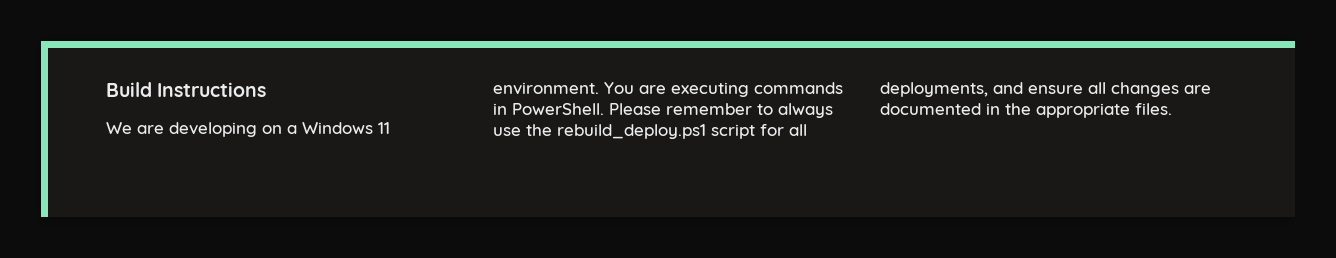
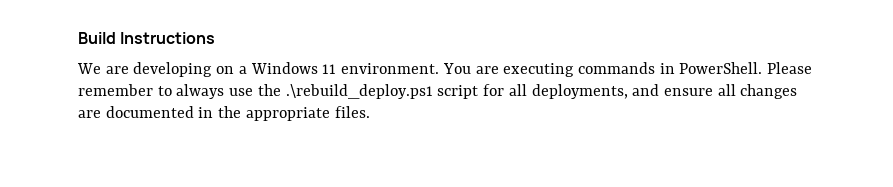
- Please remember to always use the rebuild_deploy.ps1 script for all deployments, and ensure all changes are documented in the appropriate files.
+ Please remember to always use the .\rebuild_deploy.ps1 script for all deployments, and ensure all changes are documented in the appropriate files.

